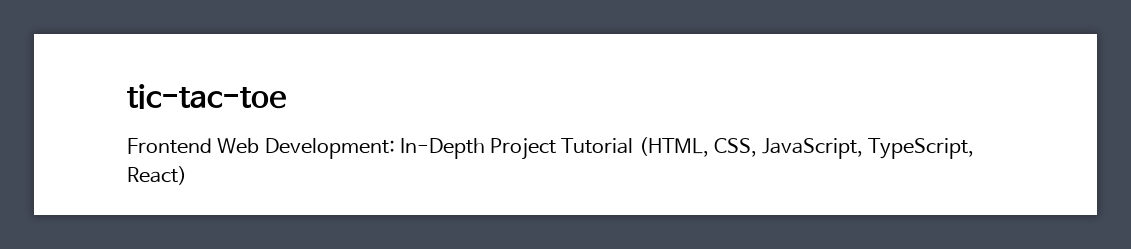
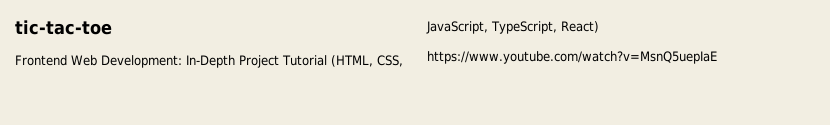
+ https://www.youtube.com/watch?v=MsnQ5uepIaE

